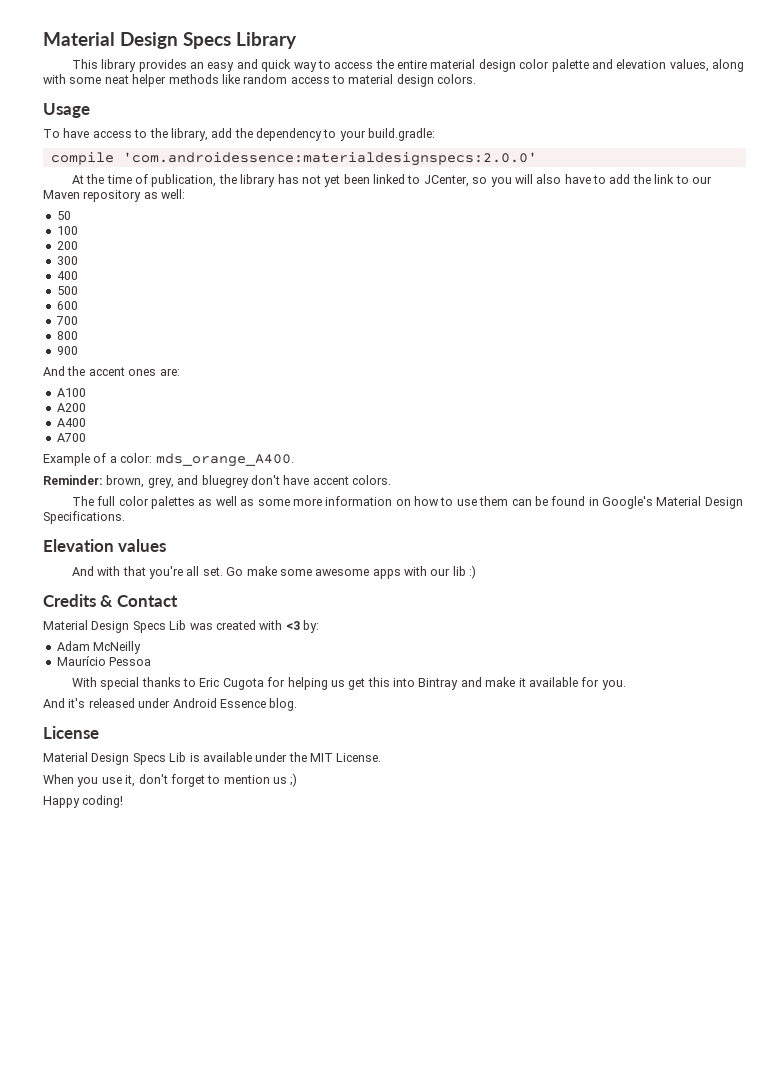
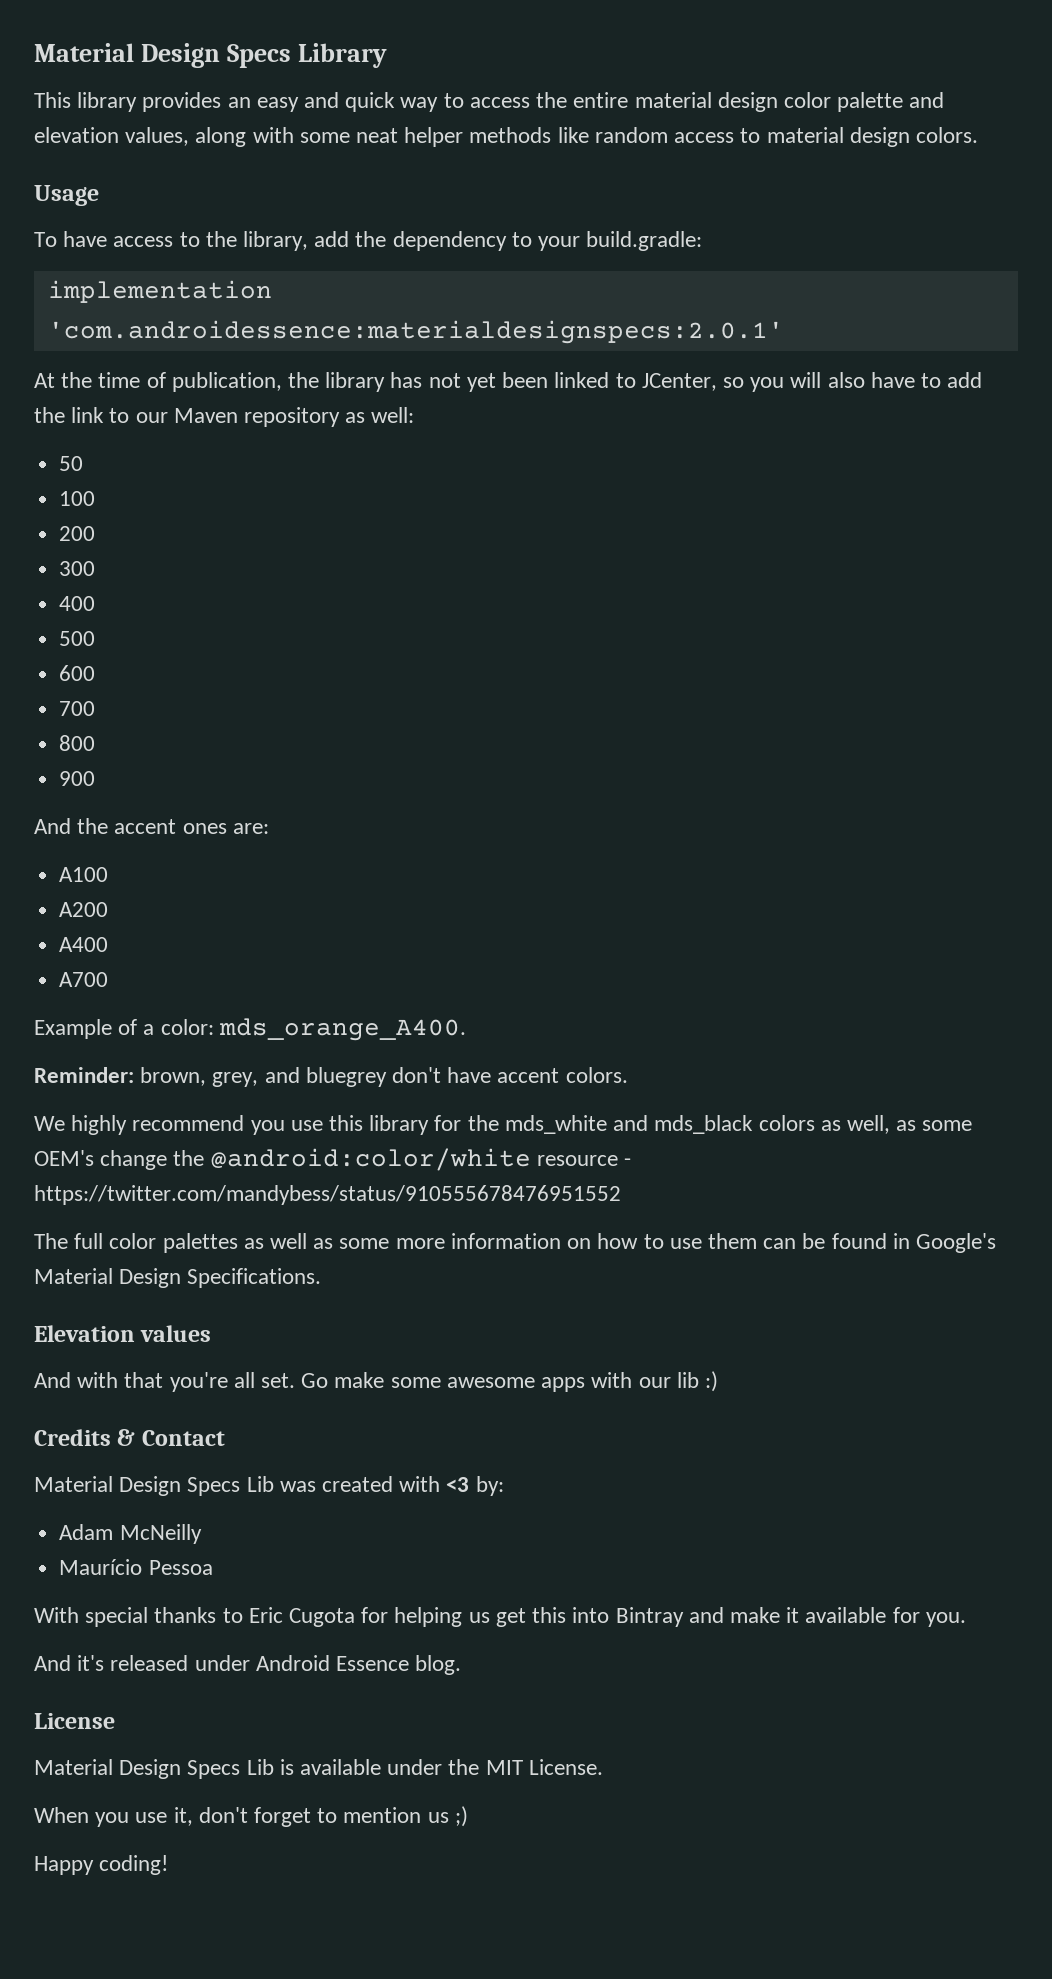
- compile 'com.androidessence:materialdesignspecs:2.0.0'
+ implementation 'com.androidessence:materialdesignspecs:2.0.1'
+ We highly recommend you use this library for the mds_white and mds_black colors as well, as some OEM's change the @android:color/white resource - https://twitter.com/mandybess/status/910555678476951552

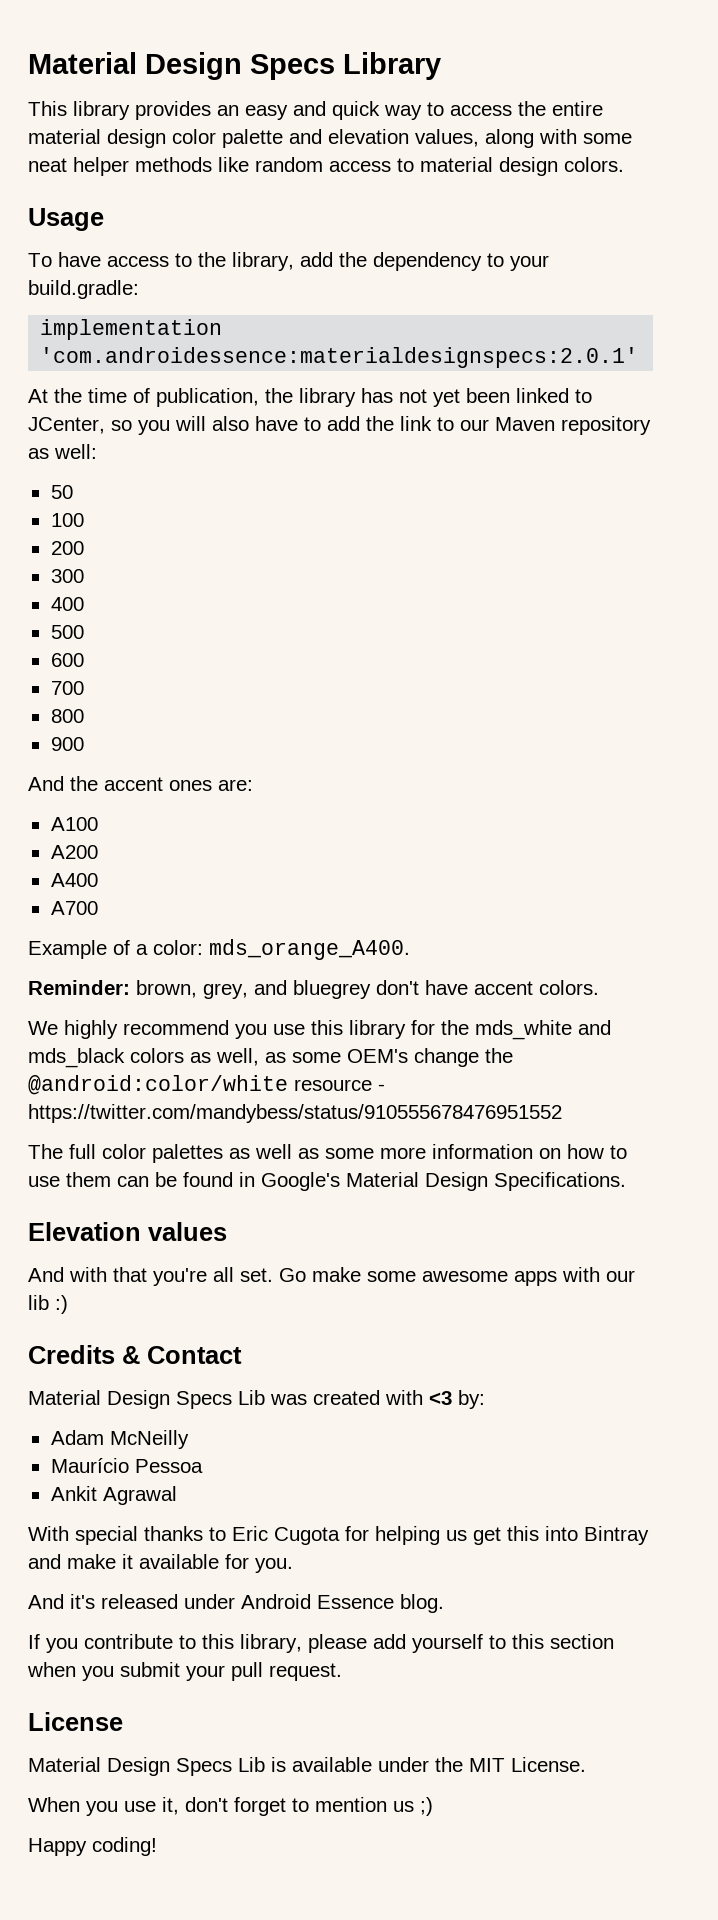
+ Ankit Agrawal
+ If you contribute to this library, please add yourself to this section when you submit your pull request.

